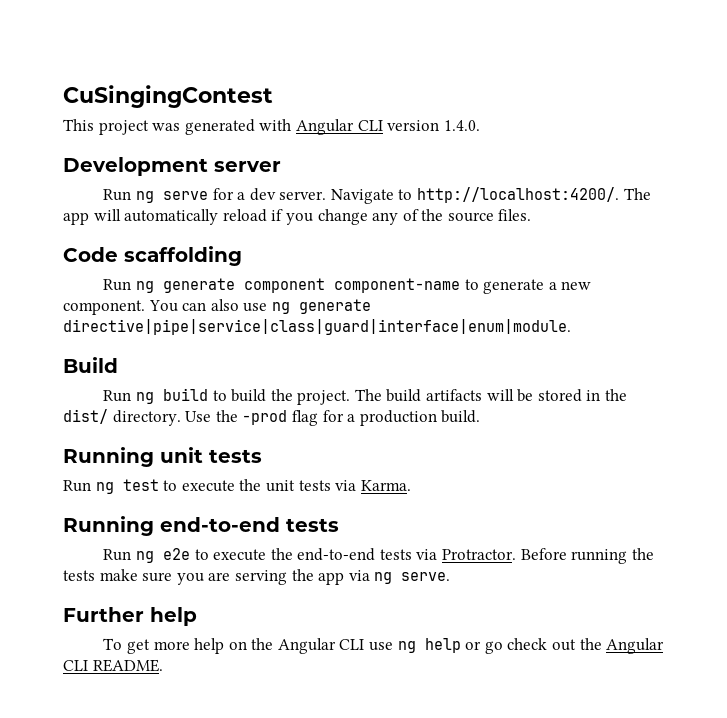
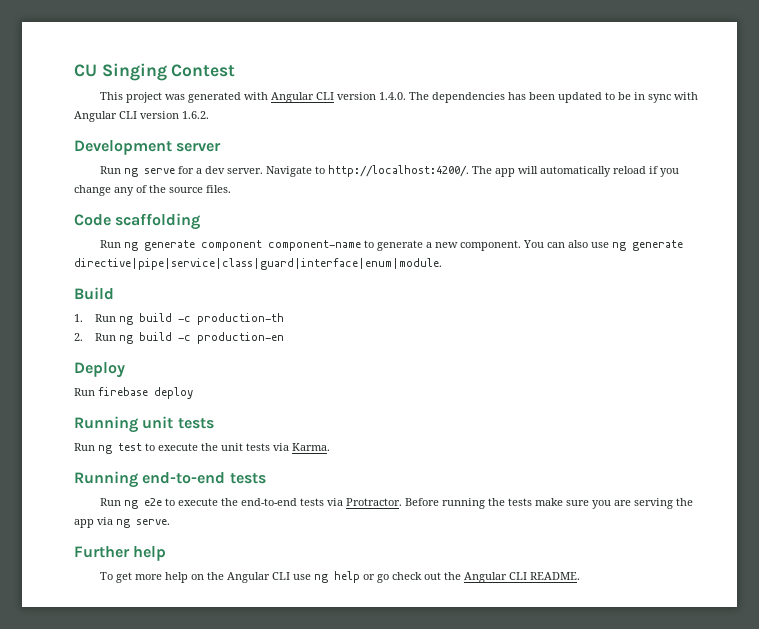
- CuSingingContest
+ CU Singing Contest
- This project was generated with Angular CLI version 1.4.0.
+ This project was generated with Angular CLI version 1.4.0. The dependencies has been updated to be in sync with Angular CLI version 1.6.2.
- Run ng build to build the project. The build artifacts will be stored in the dist/ directory. Use the -prod flag for a production build.
+ 1. Run ng build -c production-th
+ 2. Run ng build -c production-en
+ Deploy
+ Run firebase deploy

